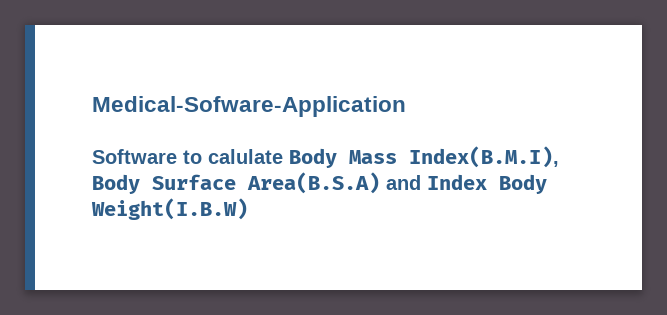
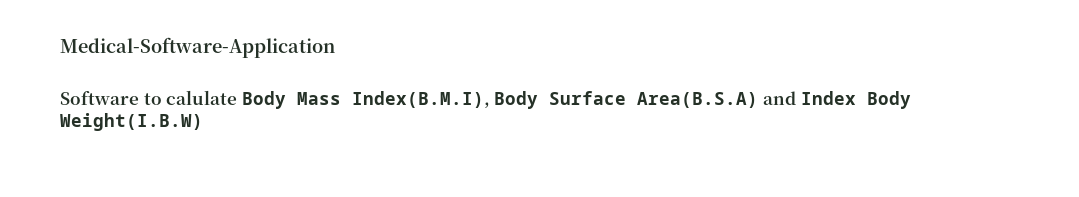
- Medical-Sofware-Application
+ Medical-Software-Application

